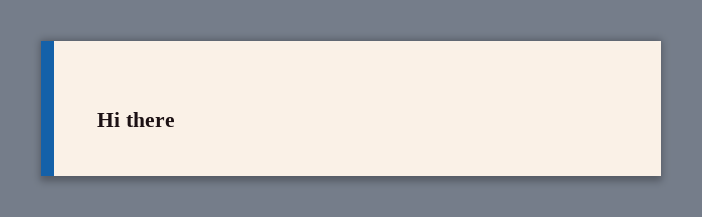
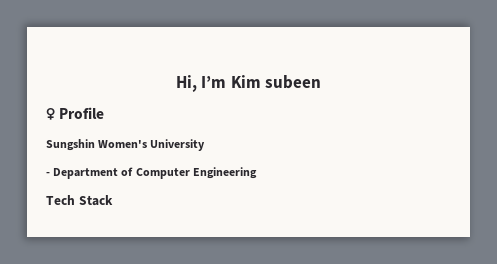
- Hi there
+ Hi, I’m Kim subeen
+ ♀ Profile
+ Sungshin Women's University
+ - Department of Computer Engineering
+ Tech Stack

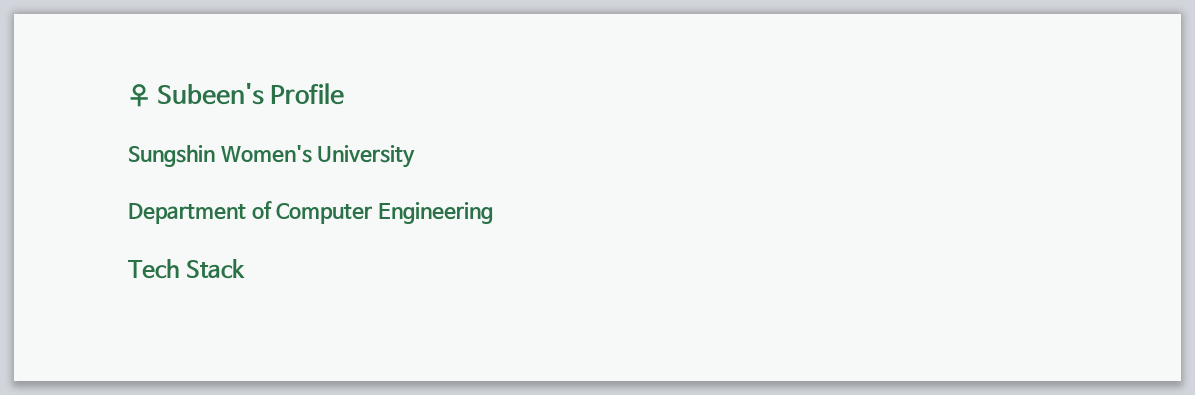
- Hi, I’m Kim subeen
- ♀ Profile
+ ♀ Subeen's Profile
- - Department of Computer Engineering
+ Department of Computer Engineering

